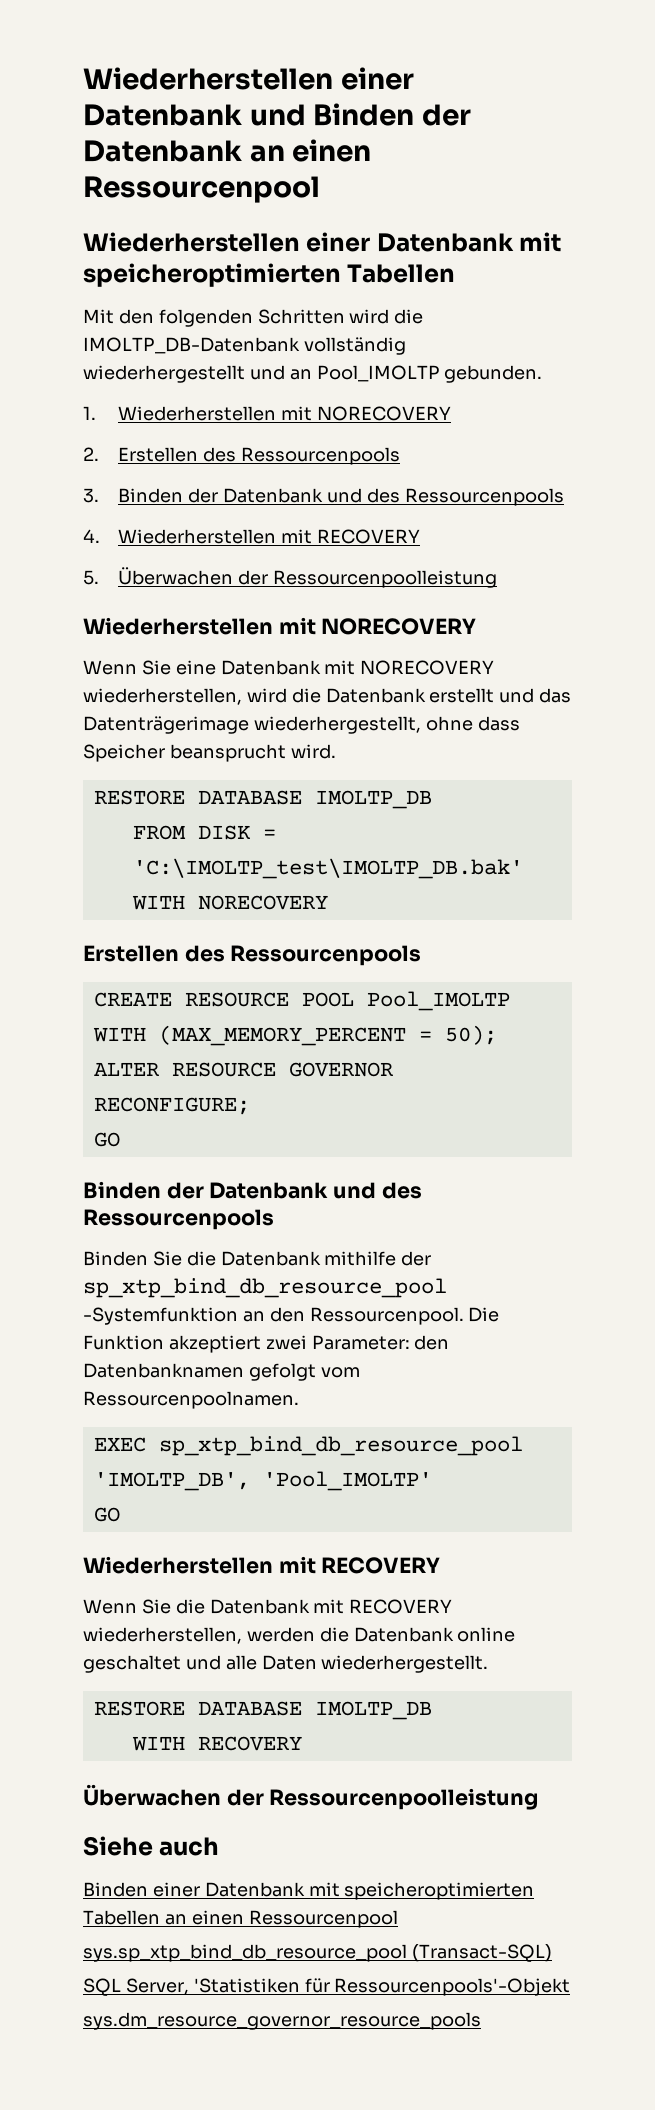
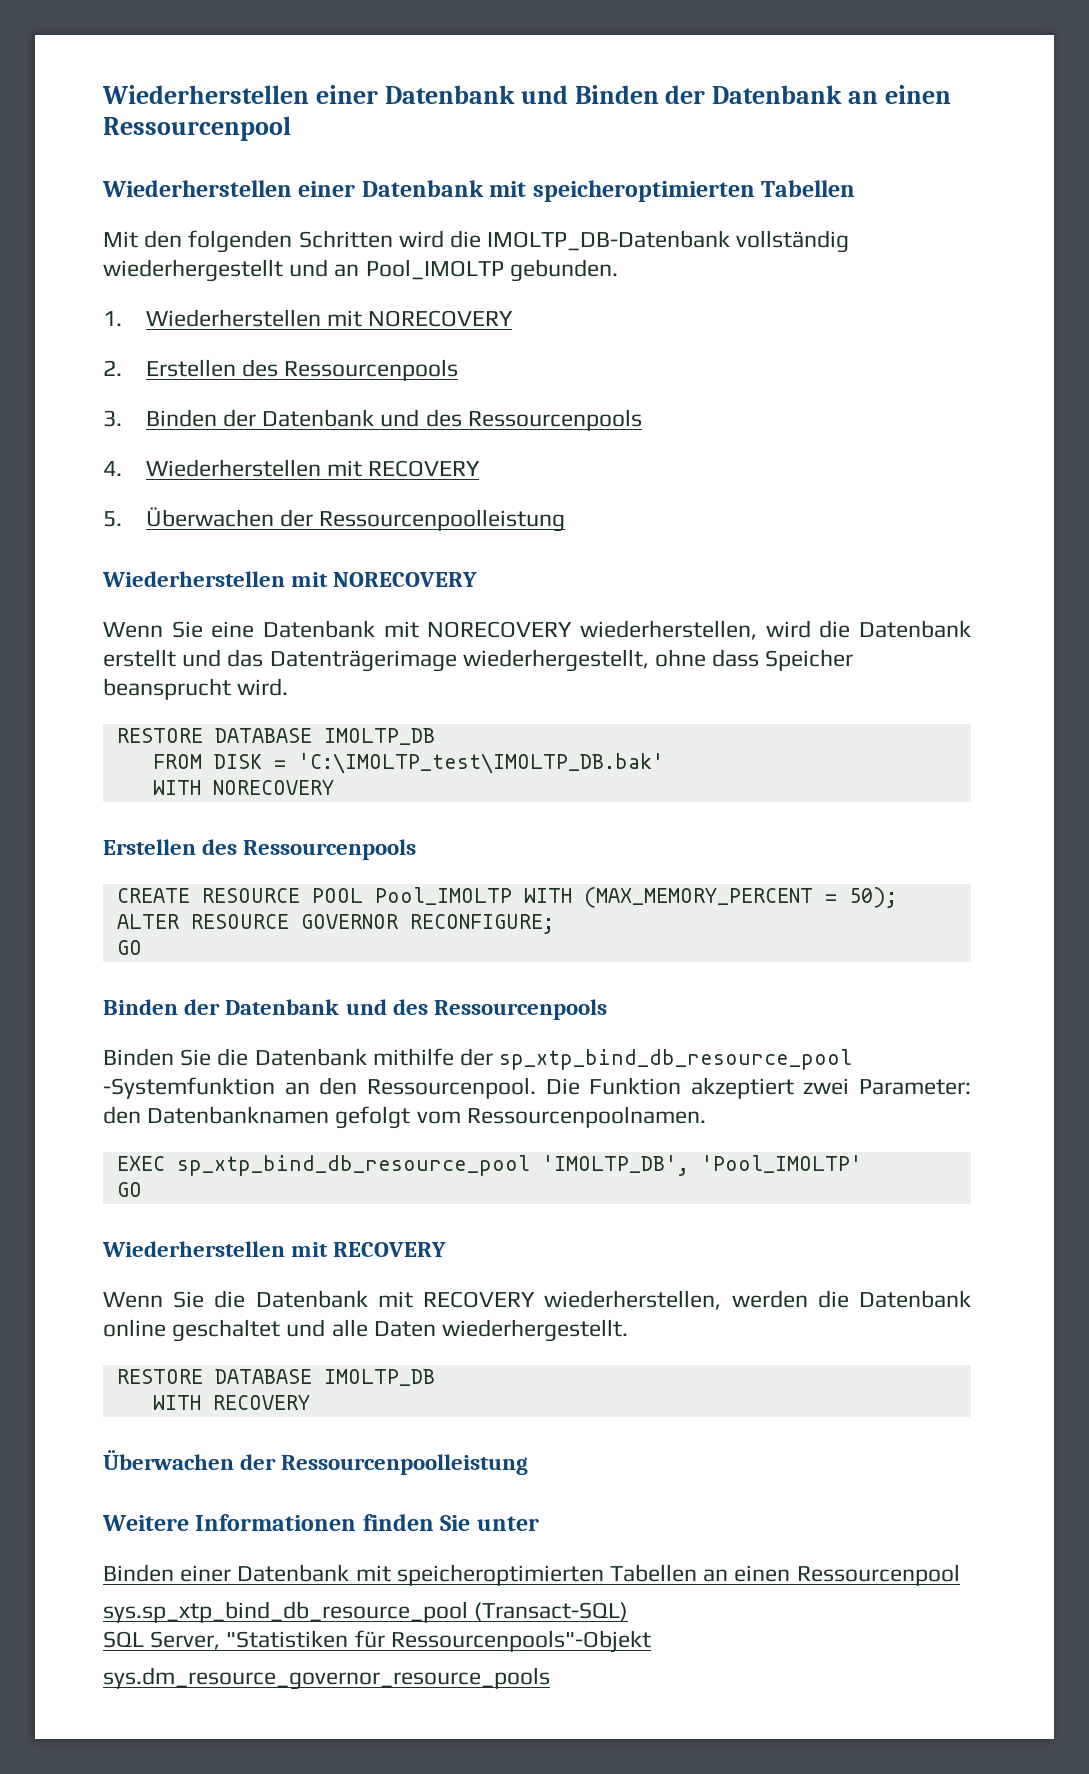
- Siehe auch
+ Weitere Informationen finden Sie unter
- SQL Server, 'Statistiken für Ressourcenpools'-Objekt
+ SQL Server, "Statistiken für Ressourcenpools"-Objekt

